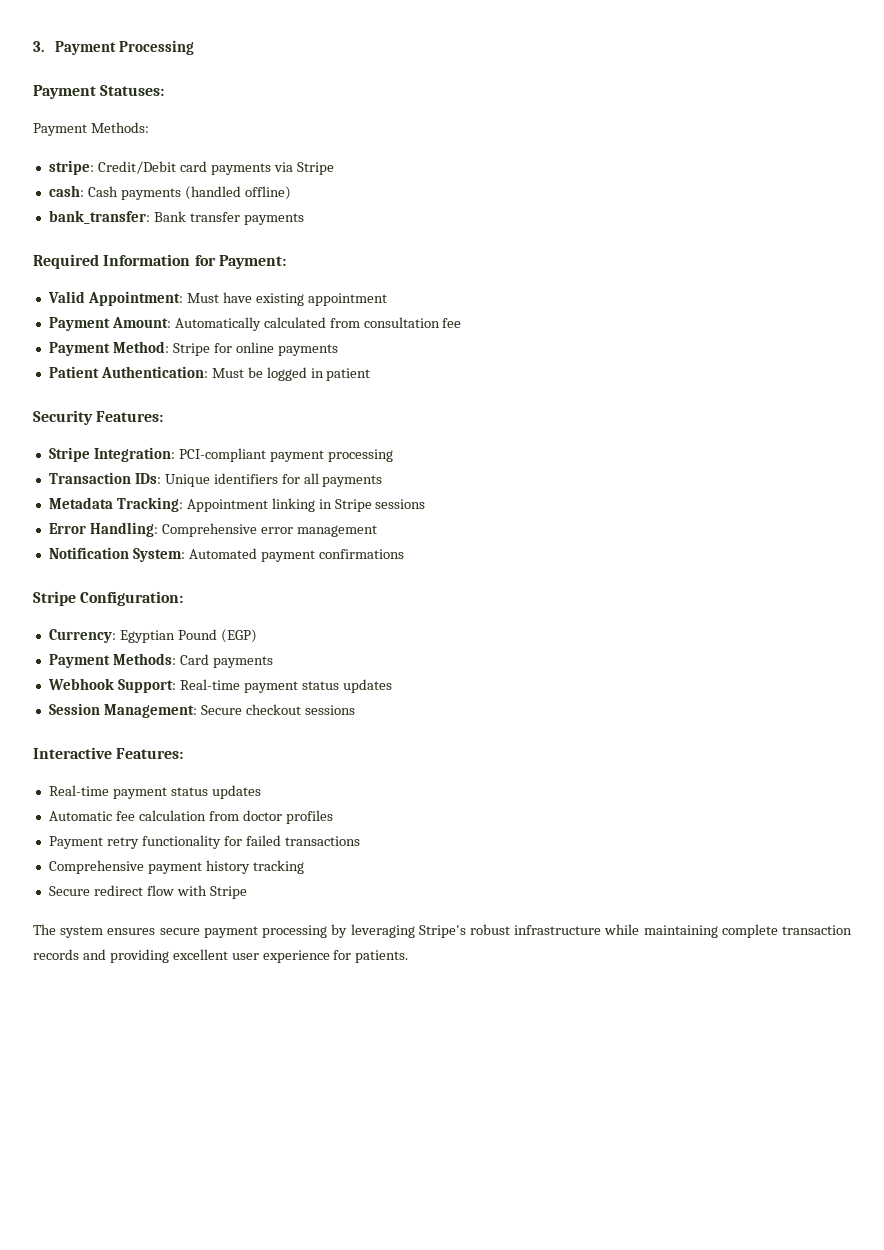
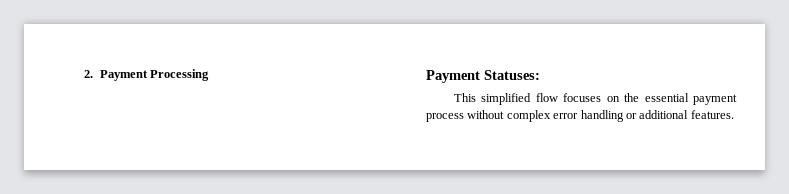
- 3. Payment Processing
+ 2. Payment Processing
  Payment Statuses:
- Payment Methods:
- stripe: Credit/Debit card payments via Stripe
- cash: Cash payments (handled offline)
- bank_transfer: Bank transfer payments
- Required Information for Payment:
- Valid Appointment: Must have existing appointment
- Payment Amount: Automatically calculated from consultation fee
- Payment Method: Stripe for online payments
- Patient Authentication: Must be logged in patient
- Security Features:
- Stripe Integration: PCI-compliant payment processing
- Transaction IDs: Unique identifiers for all payments
- Metadata Tracking: Appointment linking in Stripe sessions
- Error Handling: Comprehensive error management
- Notification System: Automated payment confirmations
- Stripe Configuration:
- Currency: Egyptian Pound (EGP)
- Payment Methods: Card payments
- Webhook Support: Real-time payment status updates
- Session Management: Secure checkout sessions
- Interactive Features:
- Real-time payment status updates
- Automatic fee calculation from doctor profiles
- Payment retry functionality for failed transactions
- Comprehensive payment history tracking
- Secure redirect flow with Stripe
- The system ensures secure payment processing by leveraging Stripe's robust infrastructure while maintaining complete transaction records and providing excellent user experience for patients.
+ This simplified flow focuses on the essential payment process without complex error handling or additional features.

